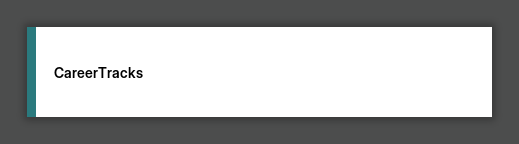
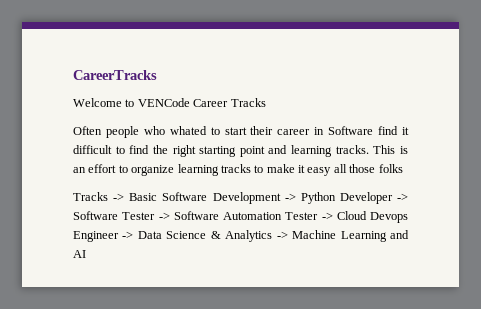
+ Welcome to VENCode Career Tracks
+ Often people who whated to start their career in Software find it difficult to find the right starting point and learning tracks. This is an effort to organize learning tracks to make it easy all those folks
+ Tracks -> Basic Software Development -> Python Developer -> Software Tester -> Software Automation Tester -> Cloud Devops Engineer -> Data Science & Analytics -> Machine Learning and AI

